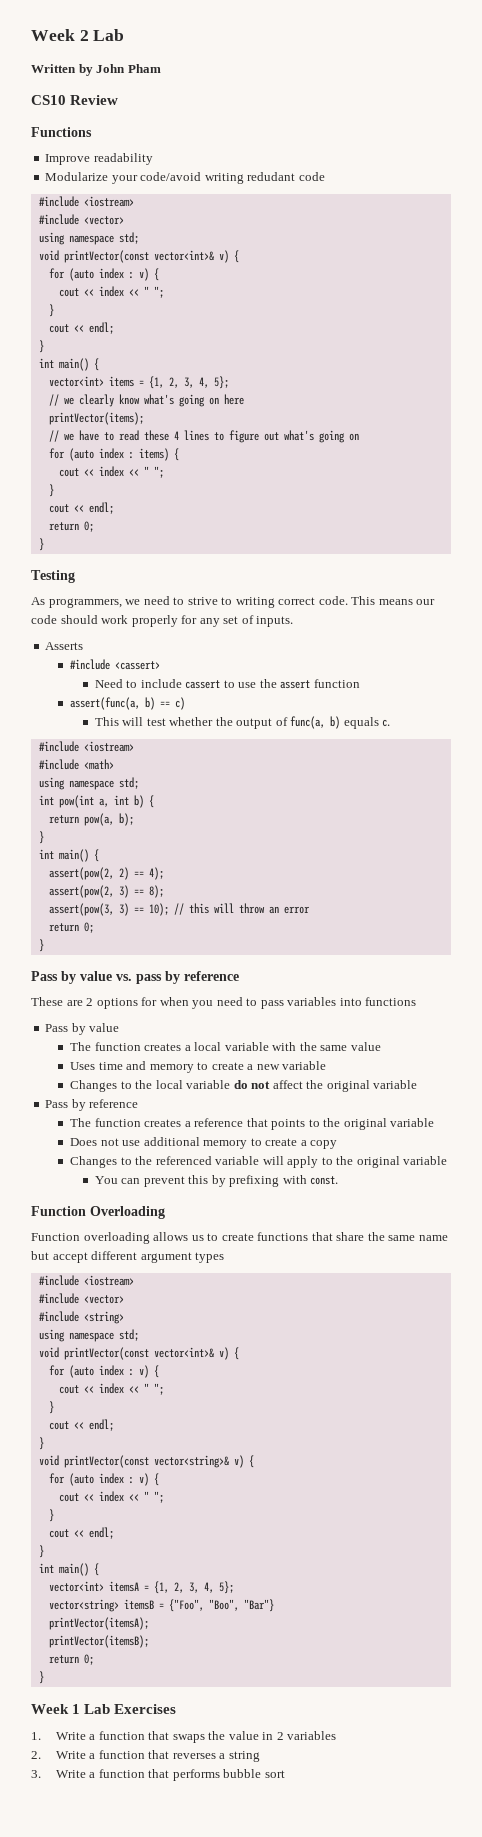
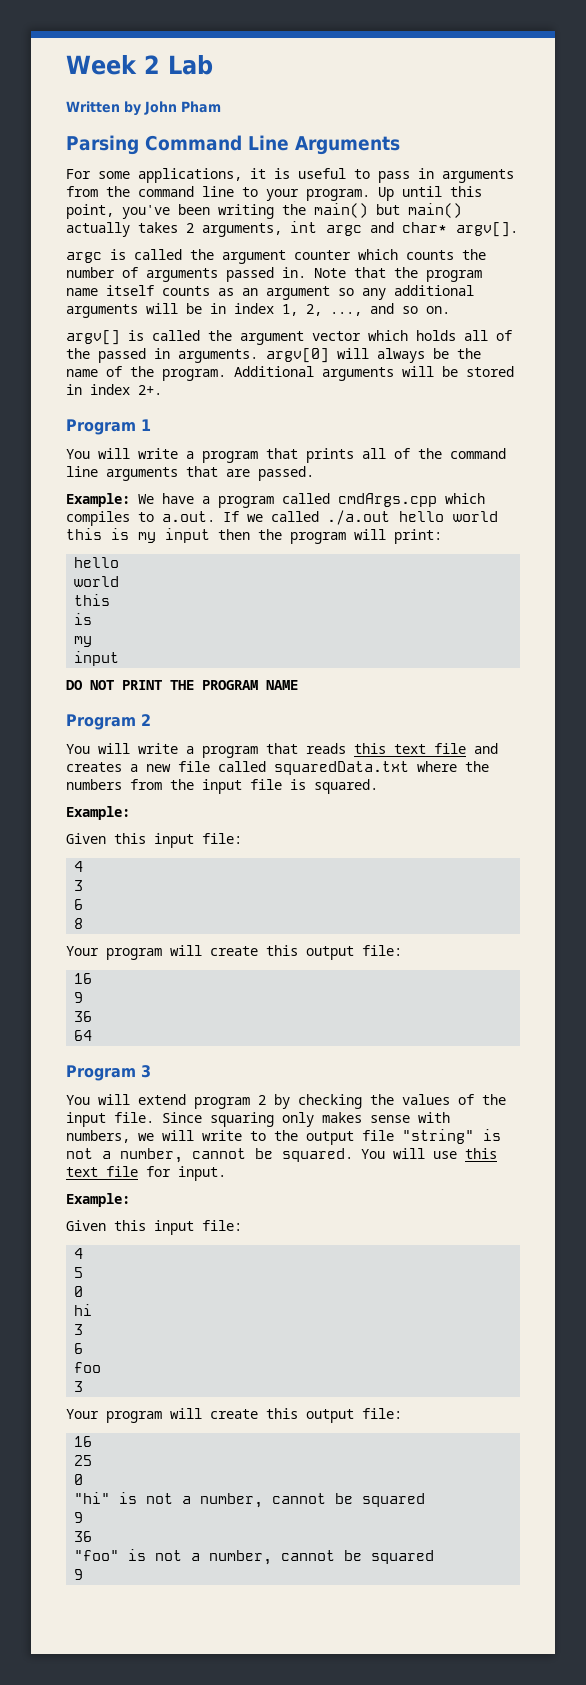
- CS10 Review
- Functions
- Improve readability
- Modularize your code/avoid writing redudant code
- #include <iostream>
- #include <vector>
- using namespace std;
- void printVector(const vector<int>& v) {
- for (auto index : v) {
- cout << index << " ";
- }
- cout << endl;
- }
- int main() {
- vector<int> items = {1, 2, 3, 4, 5};
- // we clearly know what's going on here
- printVector(items);
- // we have to read these 4 lines to figure out what's going on
- for (auto index : items) {
- cout << index << " ";
- }
- cout << endl;
- return 0;
- }
- Testing
- As programmers, we need to strive to writing correct code. This means our code should work properly for any set of inputs.
- Asserts
- #include <cassert>
- Need to include cassert to use the assert function
- assert(func(a, b) == c)
- This will test whether the output of func(a, b) equals c.
- #include <iostream>
- #include <math>
- using namespace std;
- int pow(int a, int b) {
- return pow(a, b);
- }
- int main() {
- assert(pow(2, 2) == 4);
- assert(pow(2, 3) == 8);
- assert(pow(3, 3) == 10); // this will throw an error
- return 0;
- }
- Pass by value vs. pass by reference
- These are 2 options for when you need to pass variables into functions
- Pass by value
- The function creates a local variable with the same value
- Uses time and memory to create a new variable
- Changes to the local variable do not affect the original variable
- Pass by reference
- The function creates a reference that points to the original variable
- Does not use additional memory to create a copy
- Changes to the referenced variable will apply to the original variable
- You can prevent this by prefixing with const.
- Function Overloading
- Function overloading allows us to create functions that share the same name but accept different argument types
- #include <iostream>
- #include <vector>
- #include <string>
- using namespace std;
- void printVector(const vector<int>& v) {
- for (auto index : v) {
- cout << index << " ";
- }
- cout << endl;
- }
- void printVector(const vector<string>& v) {
- for (auto index : v) {
- cout << index << " ";
- }
- cout << endl;
- }
- int main() {
- vector<int> itemsA = {1, 2, 3, 4, 5};
- vector<string> itemsB = {"Foo", "Boo", "Bar"}
- printVector(itemsA);
- printVector(itemsB);
- return 0;
- }
- Week 1 Lab Exercises
- 1. Write a function that swaps the value in 2 variables
- 2. Write a function that reverses a string
- 3. Write a function that performs bubble sort
+ Parsing Command Line Arguments
+ For some applications, it is useful to pass in arguments from the command line to your program. Up until this point, you've been writing the main() but main() actually takes 2 arguments, int argc and char* argv[].
+ argc is called the argument counter which counts the number of arguments passed in. Note that the program name itself counts as an argument so any additional arguments will be in index 1, 2, ..., and so on.
+ argv[] is called the argument vector which holds all of the passed in arguments. argv[0] will always be the name of the program. Additional arguments will be stored in index 2+.
+ Program 1
+ You will write a program that prints all of the command line arguments that are passed.
+ Example: We have a program called cmdArgs.cpp which compiles to a.out. If we called ./a.out hello world this is my input then the program will print:
+ hello
+ world
+ this
+ is
+ my
+ input
+ DO NOT PRINT THE PROGRAM NAME
+ Program 2
+ You will write a program that reads this text file and creates a new file called squaredData.txt where the numbers from the input file is squared.
+ Example:
+ Given this input file:
+ 4
+ 3
+ 6
+ 8
+ Your program will create this output file:
+ 16
+ 9
+ 36
+ 64
+ Program 3
+ You will extend program 2 by checking the values of the input file. Since squaring only makes sense with numbers, we will write to the output file "string" is not a number, cannot be squared. You will use this text file for input.
+ Example:
+ Given this input file:
+ 4
+ 5
+ 0
+ hi
+ 3
+ 6
+ foo
+ 3
+ Your program will create this output file:
+ 16
+ 25
+ 0
+ "hi" is not a number, cannot be squared
+ 9
+ 36
+ "foo" is not a number, cannot be squared
+ 9

